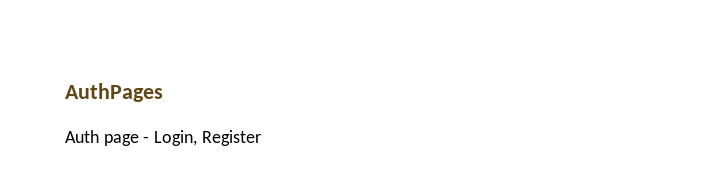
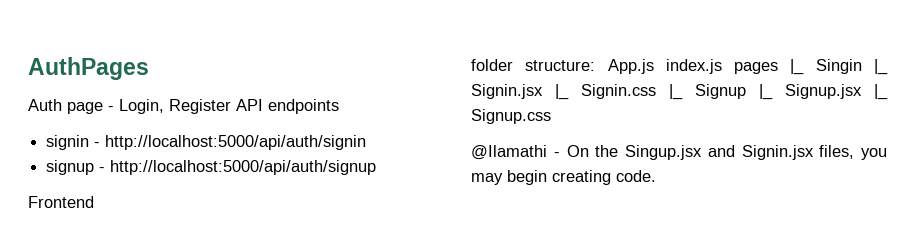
- Auth page - Login, Register
+ Auth page - Login, Register API endpoints
+ signin - http://localhost:5000/api/auth/signin
+ signup - http://localhost:5000/api/auth/signup
+ Frontend
+ folder structure: App.js index.js pages |_ Singin |_ Signin.jsx |_ Signin.css |_ Signup |_ Signup.jsx |_ Signup.css
+ @Ilamathi - On the Singup.jsx and Signin.jsx files, you may begin creating code.

